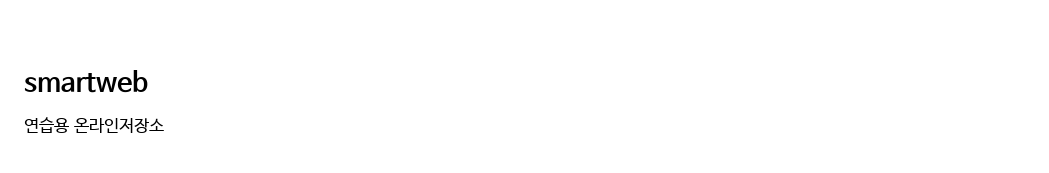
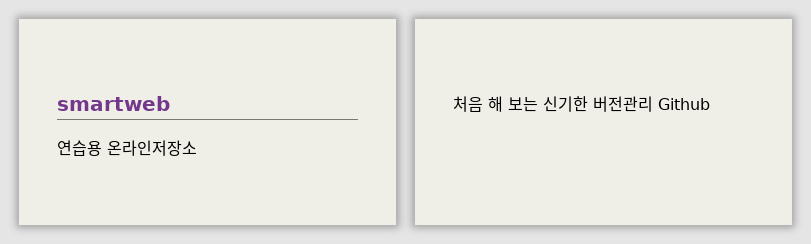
+ 처음 해 보는 신기한 버전관리 Github

